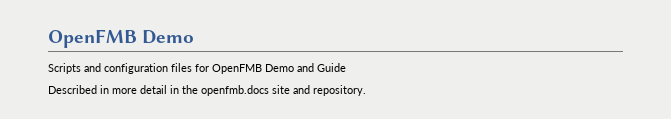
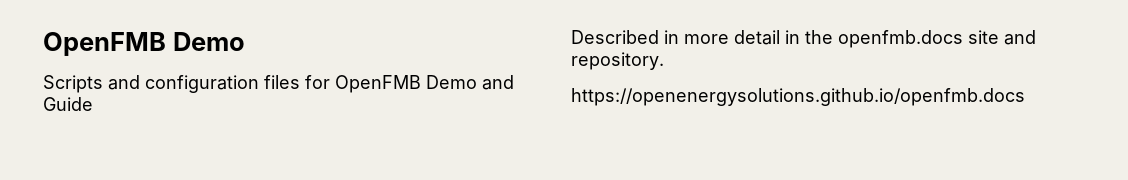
+ https://openenergysolutions.github.io/openfmb.docs

